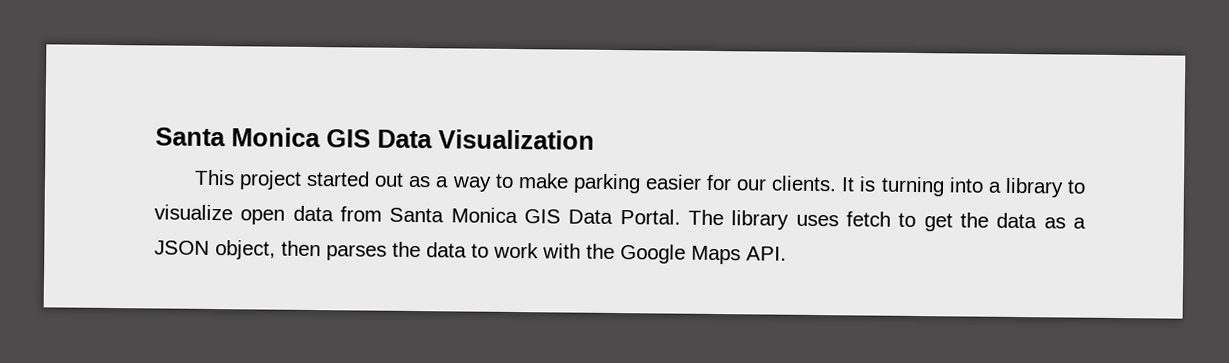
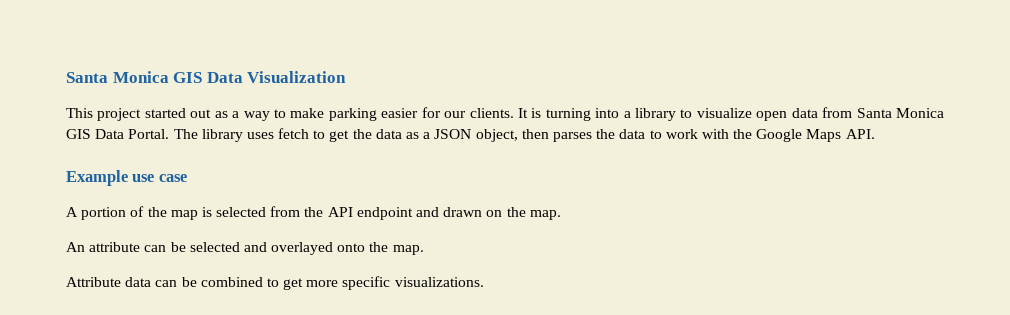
+ Example use case
+ A portion of the map is selected from the API endpoint and drawn on the map.
+ An attribute can be selected and overlayed onto the map.
+ Attribute data can be combined to get more specific visualizations.

